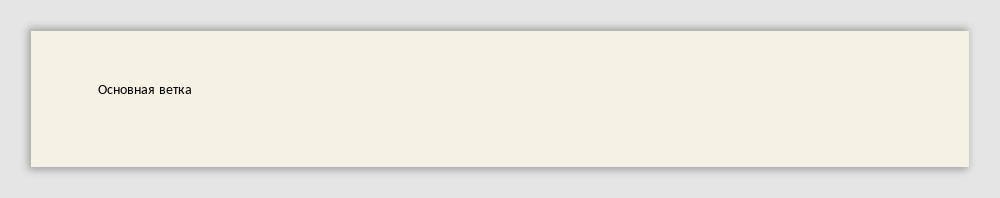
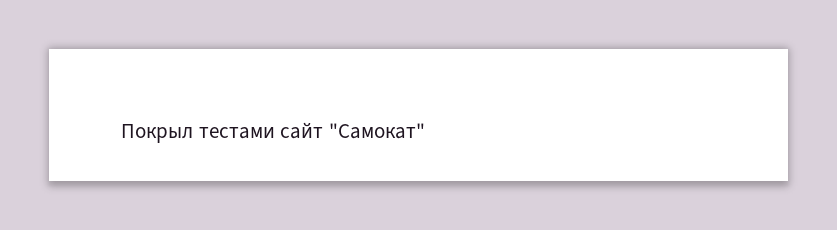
- Основная ветка
+ Покрыл тестами сайт "Самокат"

